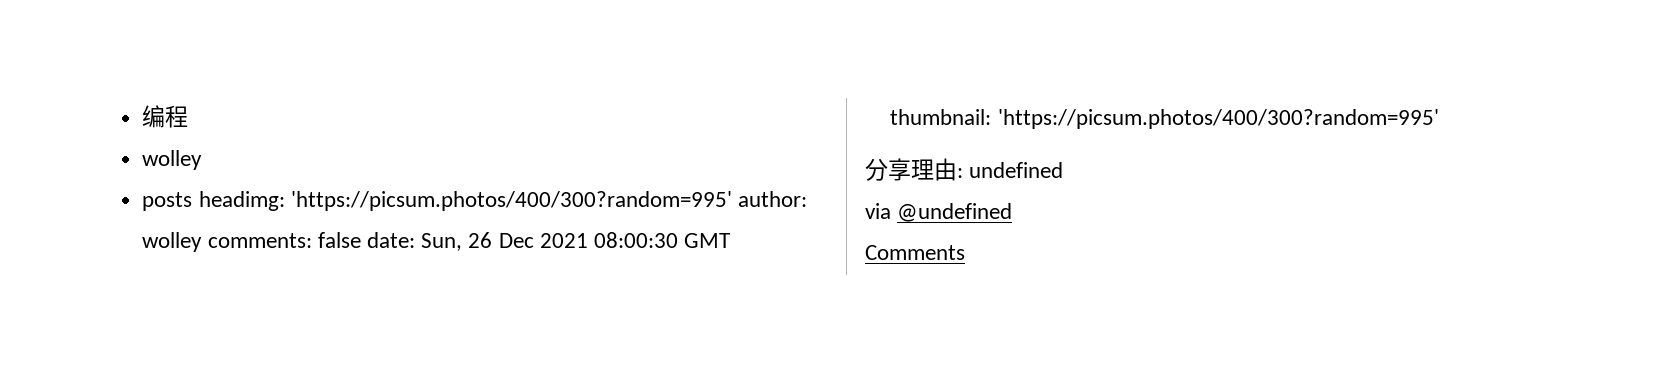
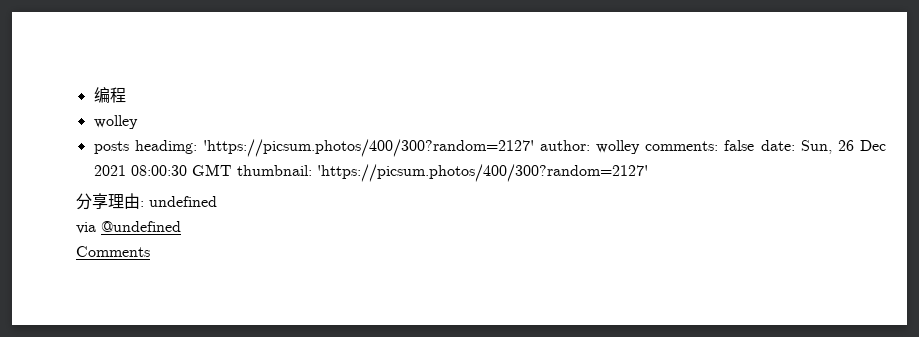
- posts headimg: 'https://picsum.photos/400/300?random=995' author: wolley comments: false date: Sun, 26 Dec 2021 08:00:30 GMT thumbnail: 'https://picsum.photos/400/300?random=995'
+ posts headimg: 'https://picsum.photos/400/300?random=2127' author: wolley comments: false date: Sun, 26 Dec 2021 08:00:30 GMT thumbnail: 'https://picsum.photos/400/300?random=2127'

